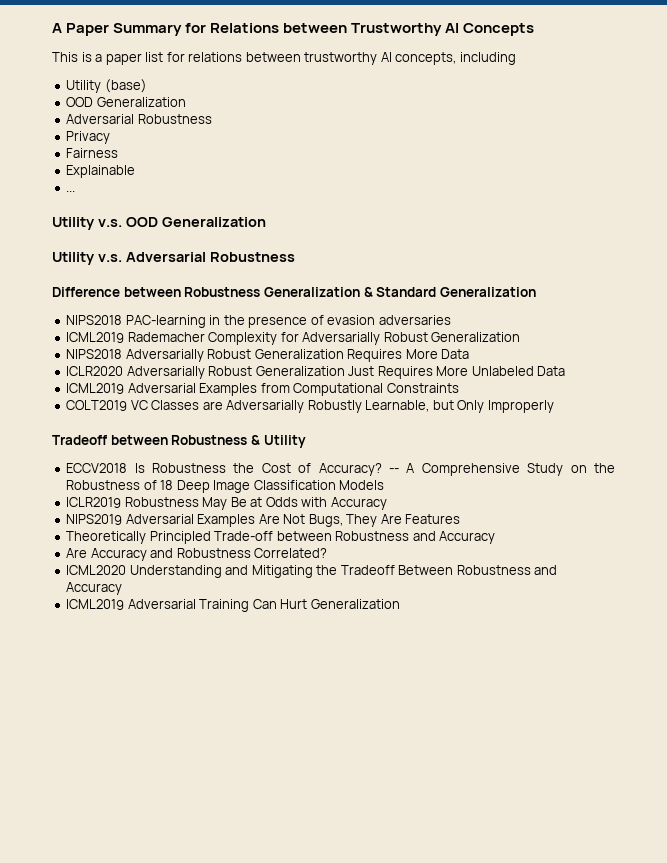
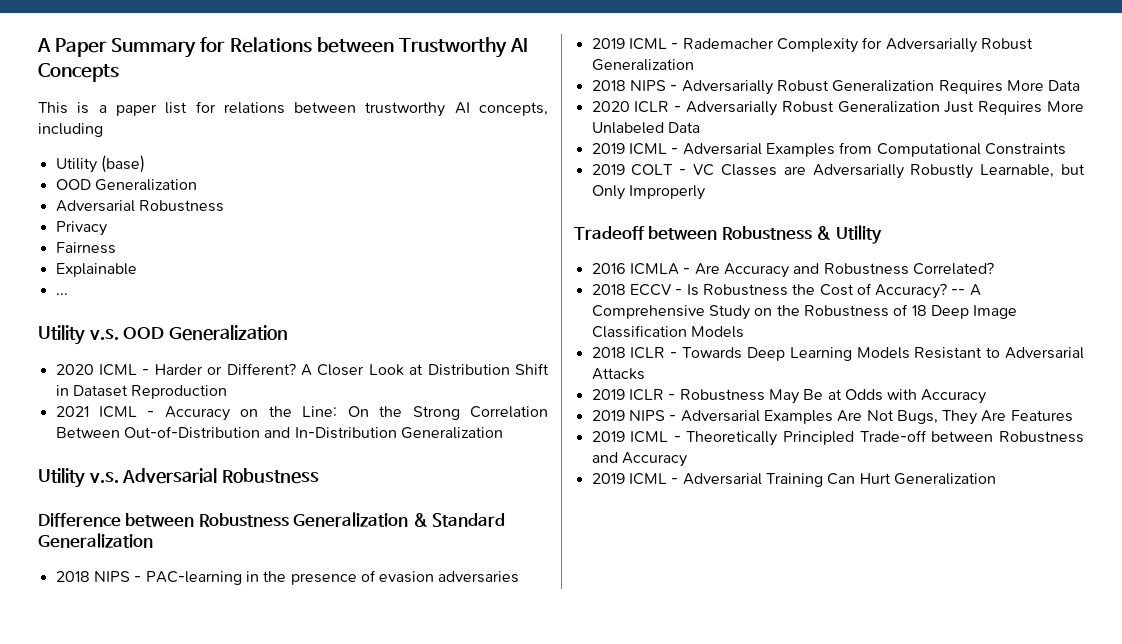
+ 2020 ICML - Harder or Different? A Closer Look at Distribution Shift in Dataset Reproduction
+ 2021 ICML - Accuracy on the Line: On the Strong Correlation Between Out-of-Distribution and In-Distribution Generalization
- NIPS2018 PAC-learning in the presence of evasion adversaries
+ 2018 NIPS - PAC-learning in the presence of evasion adversaries
- ICML2019 Rademacher Complexity for Adversarially Robust Generalization
+ 2019 ICML - Rademacher Complexity for Adversarially Robust Generalization
- NIPS2018 Adversarially Robust Generalization Requires More Data
+ 2018 NIPS - Adversarially Robust Generalization Requires More Data
- ICLR2020 Adversarially Robust Generalization Just Requires More Unlabeled Data
+ 2020 ICLR - Adversarially Robust Generalization Just Requires More Unlabeled Data
- ICML2019 Adversarial Examples from Computational Constraints
+ 2019 ICML - Adversarial Examples from Computational Constraints
- COLT2019 VC Classes are Adversarially Robustly Learnable, but Only Improperly
+ 2019 COLT - VC Classes are Adversarially Robustly Learnable, but Only Improperly
- ECCV2018 Is Robustness the Cost of Accuracy?
+ 2016 ICMLA - Are Accuracy and Robustness Correlated?
+ 2018 ECCV - Is Robustness the Cost of Accuracy?
- ICLR2019 Robustness May Be at Odds with Accuracy
+ 2018 ICLR - Towards Deep Learning Models Resistant to Adversarial Attacks
+ 2019 ICLR - Robustness May Be at Odds with Accuracy
- NIPS2019 Adversarial Examples Are Not Bugs, They Are Features
+ 2019 NIPS - Adversarial Examples Are Not Bugs, They Are Features
- Theoretically Principled Trade-off between Robustness and Accuracy
+ 2019 ICML - Theoretically Principled Trade-off between Robustness and Accuracy
- Are Accuracy and Robustness Correlated?
- ICML2020 Understanding and Mitigating the Tradeoff Between Robustness and Accuracy
- ICML2019 Adversarial Training Can Hurt Generalization
+ 2019 ICML - Adversarial Training Can Hurt Generalization

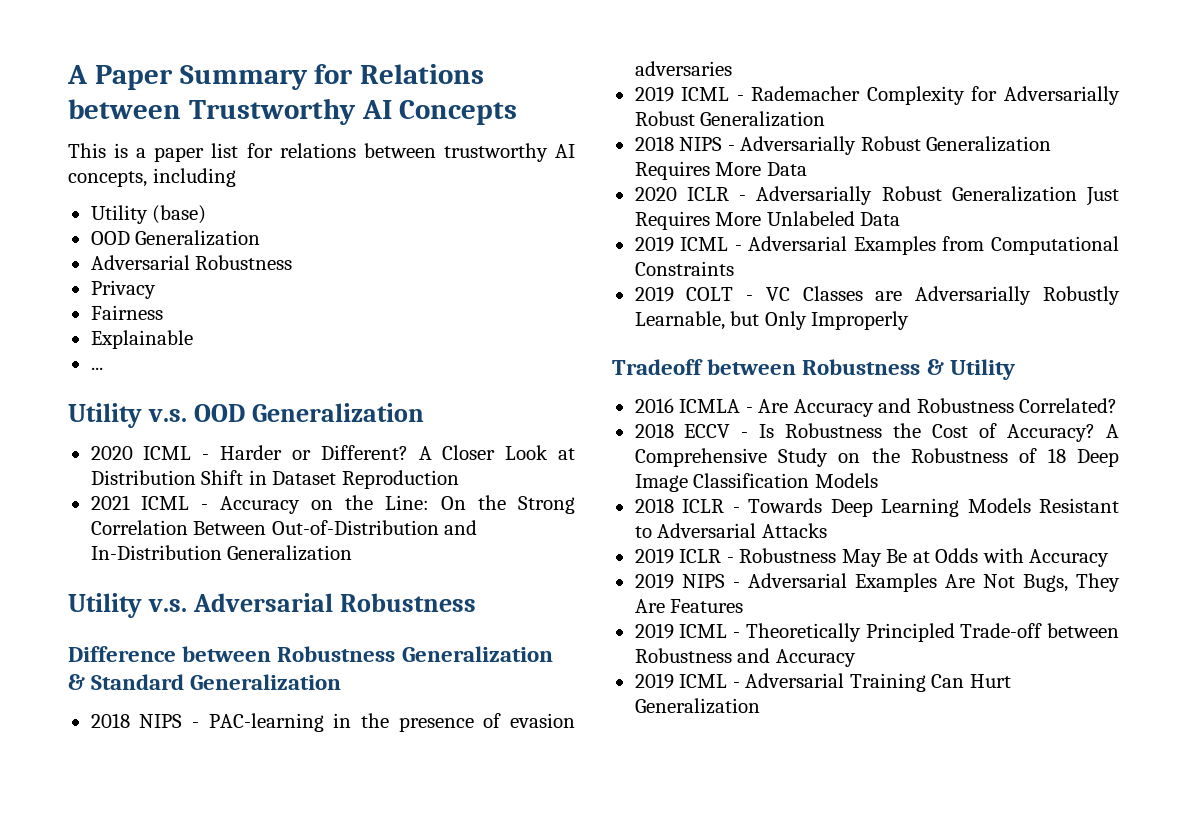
- -- A Comprehensive Study on the Robustness of 18 Deep Image Classification Models
+ A Comprehensive Study on the Robustness of 18 Deep Image Classification Models

